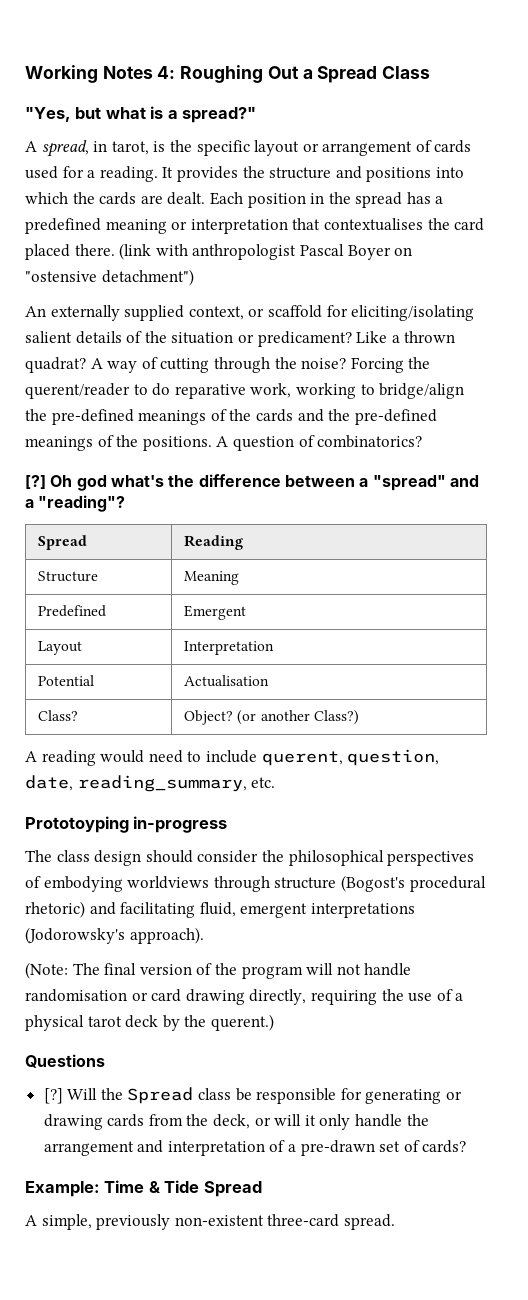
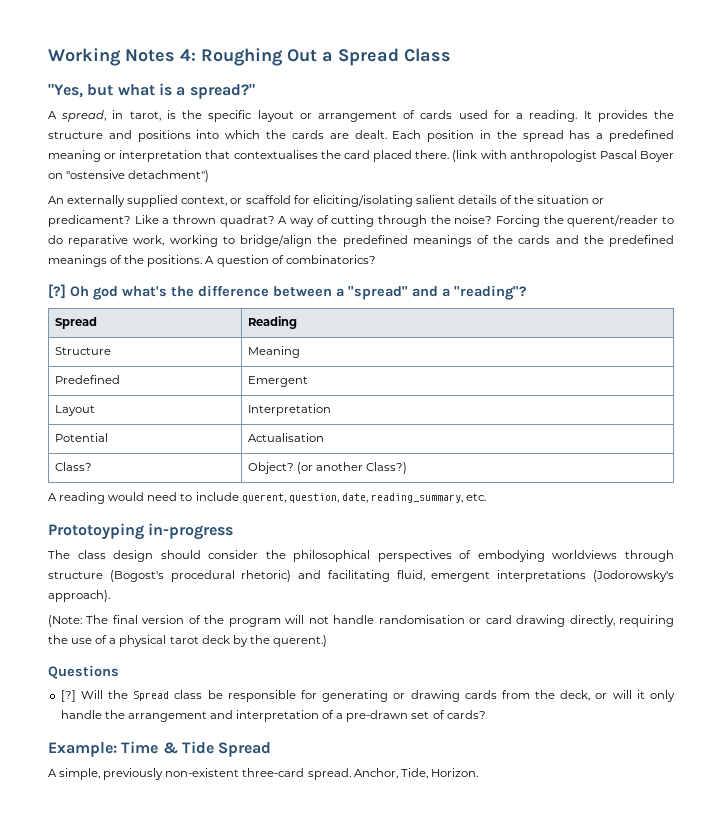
- Forcing the querent/reader to do reparative work, working to bridge/align the pre-defined meanings of the cards and the pre-defined meanings of the positions.
+ Forcing the querent/reader to do reparative work, working to bridge/align the predefined meanings of the cards and the predefined meanings of the positions.
+ Anchor, Tide, Horizon.

